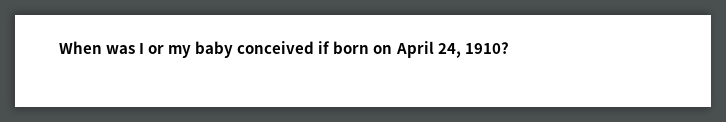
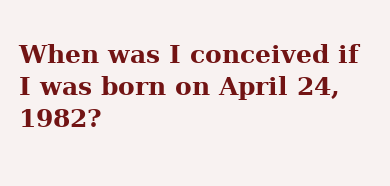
- When was I or my baby conceived if born on April 24, 1910?
+ When was I conceived if I was born on April 24, 1982?

